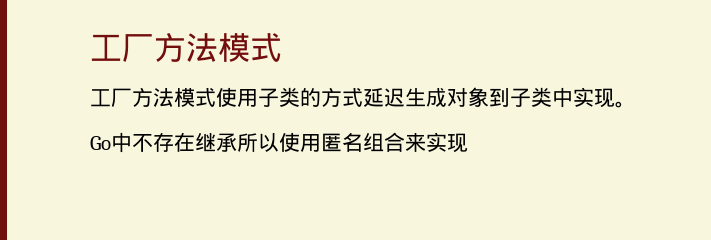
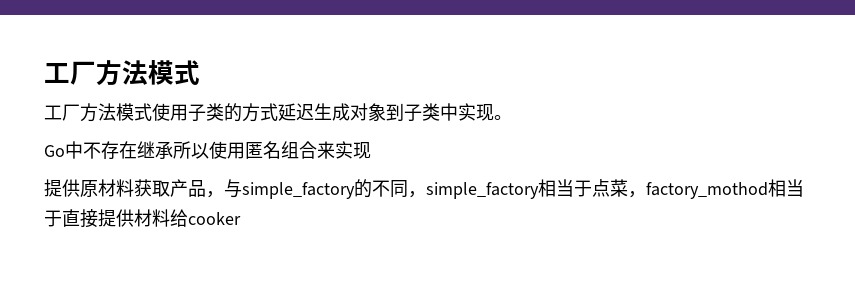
+ 提供原材料获取产品，与simple_factory的不同，simple_factory相当于点菜，factory_mothod相当于直接提供材料给cooker

